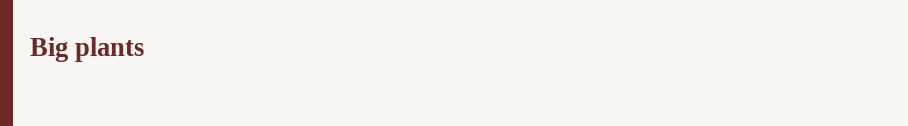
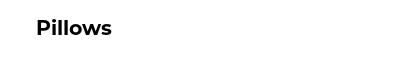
- Big plants
+ Pillows

